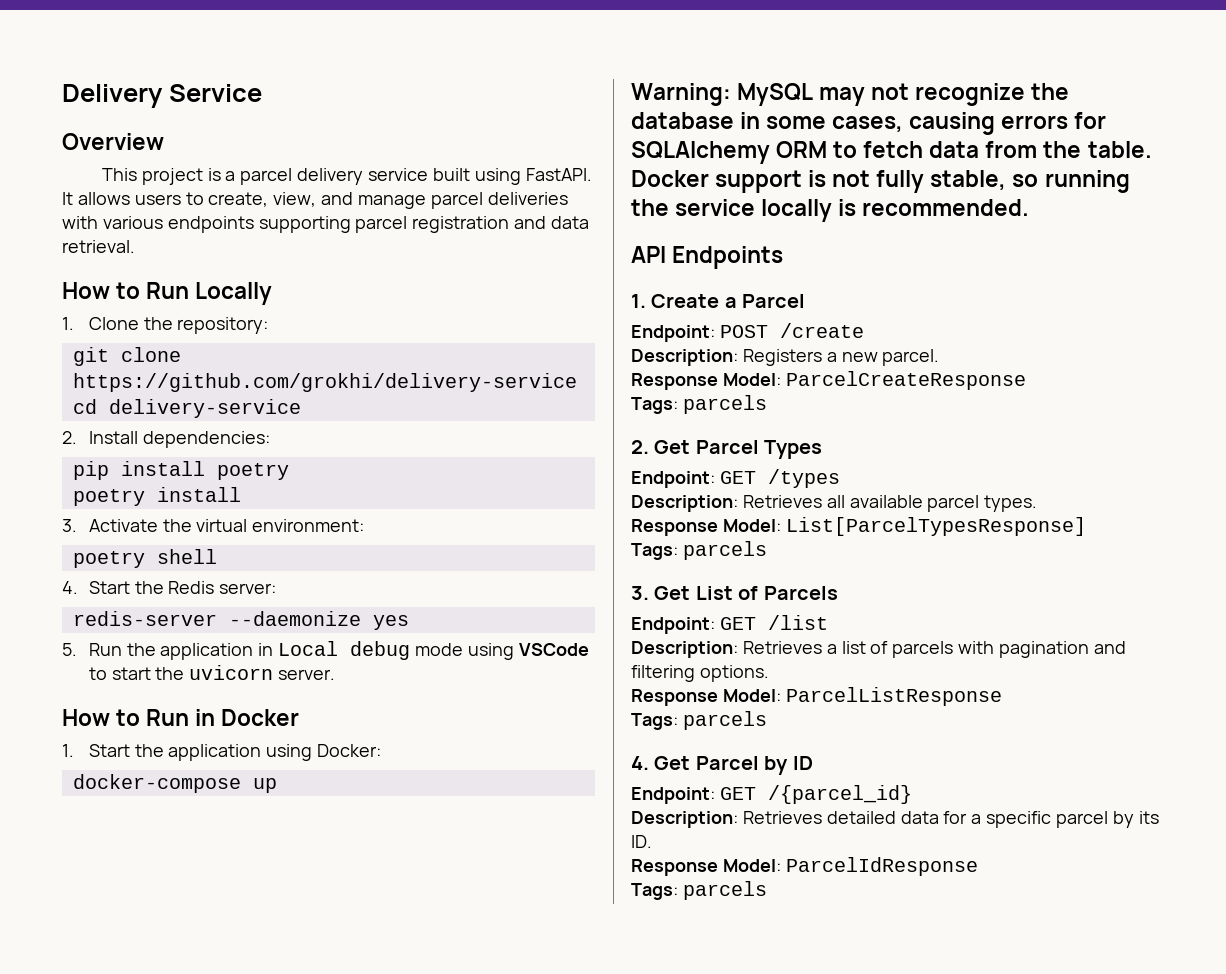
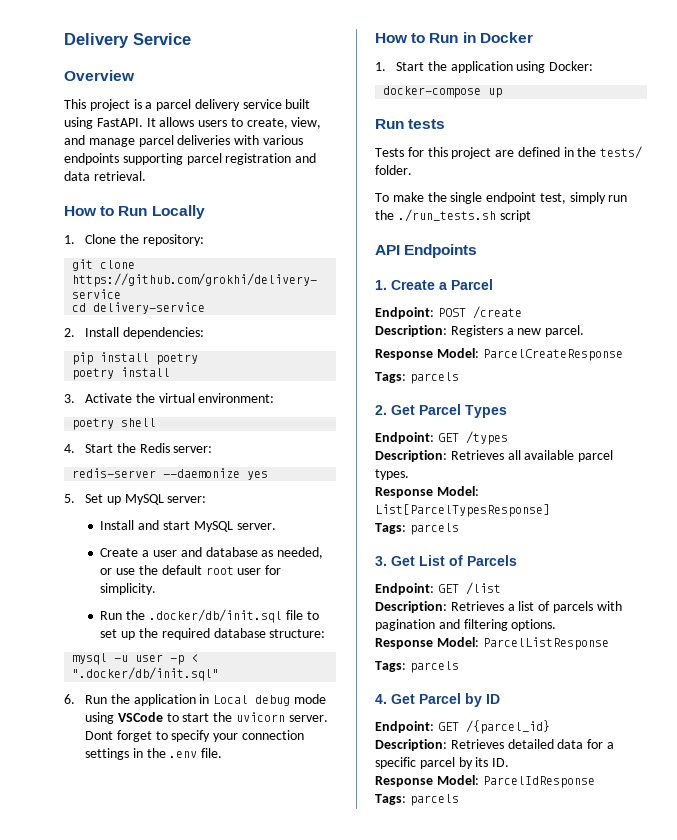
- 5. Run the application in Local debug mode using VSCode to start the uvicorn server.
+ 5. Set up MySQL server:
+ Install and start MySQL server.
+ Create a user and database as needed, or use the default root user for simplicity.
+ Run the .docker/db/init.sql file to set up the required database structure:
+ mysql -u user -p < ".docker/db/init.sql"
+ 6. Run the application in Local debug mode using VSCode to start the uvicorn server. Dont forget to specify your connection settings in the .env file.
- Warning: MySQL may not recognize the database in some cases, causing errors for SQLAlchemy ORM to fetch data from the table. Docker support is not fully stable, so running the service locally is recommended.
+ Run tests
+ Tests for this project are defined in the tests/ folder.
+ To make the single endpoint test, simply run the ./run_tests.sh script

